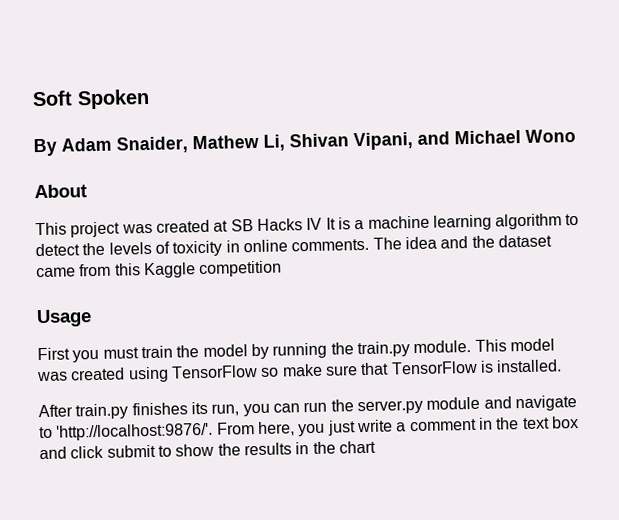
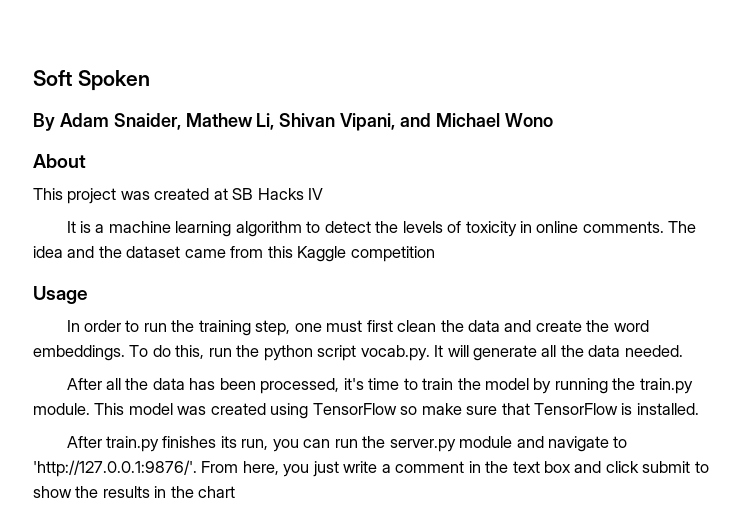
- This project was created at SB Hacks IV It is a machine learning algorithm to detect the levels of toxicity in online comments.
+ This project was created at SB Hacks IV
+ It is a machine learning algorithm to detect the levels of toxicity in online comments.
- First you must train the model by running the train.py module.
+ In order to run the training step, one must first clean the data and create the word embeddings. To do this, run the python script vocab.py. It will generate all the data needed.
+ After all the data has been processed, it's time to train the model by running the train.py module.
- After train.py finishes its run, you can run the server.py module and navigate to 'http://localhost:9876/'. From here, you just write a comment in the text box and click submit to show the results in the chart
+ After train.py finishes its run, you can run the server.py module and navigate to 'http://127.0.0.1:9876/'. From here, you just write a comment in the text box and click submit to show the results in the chart

